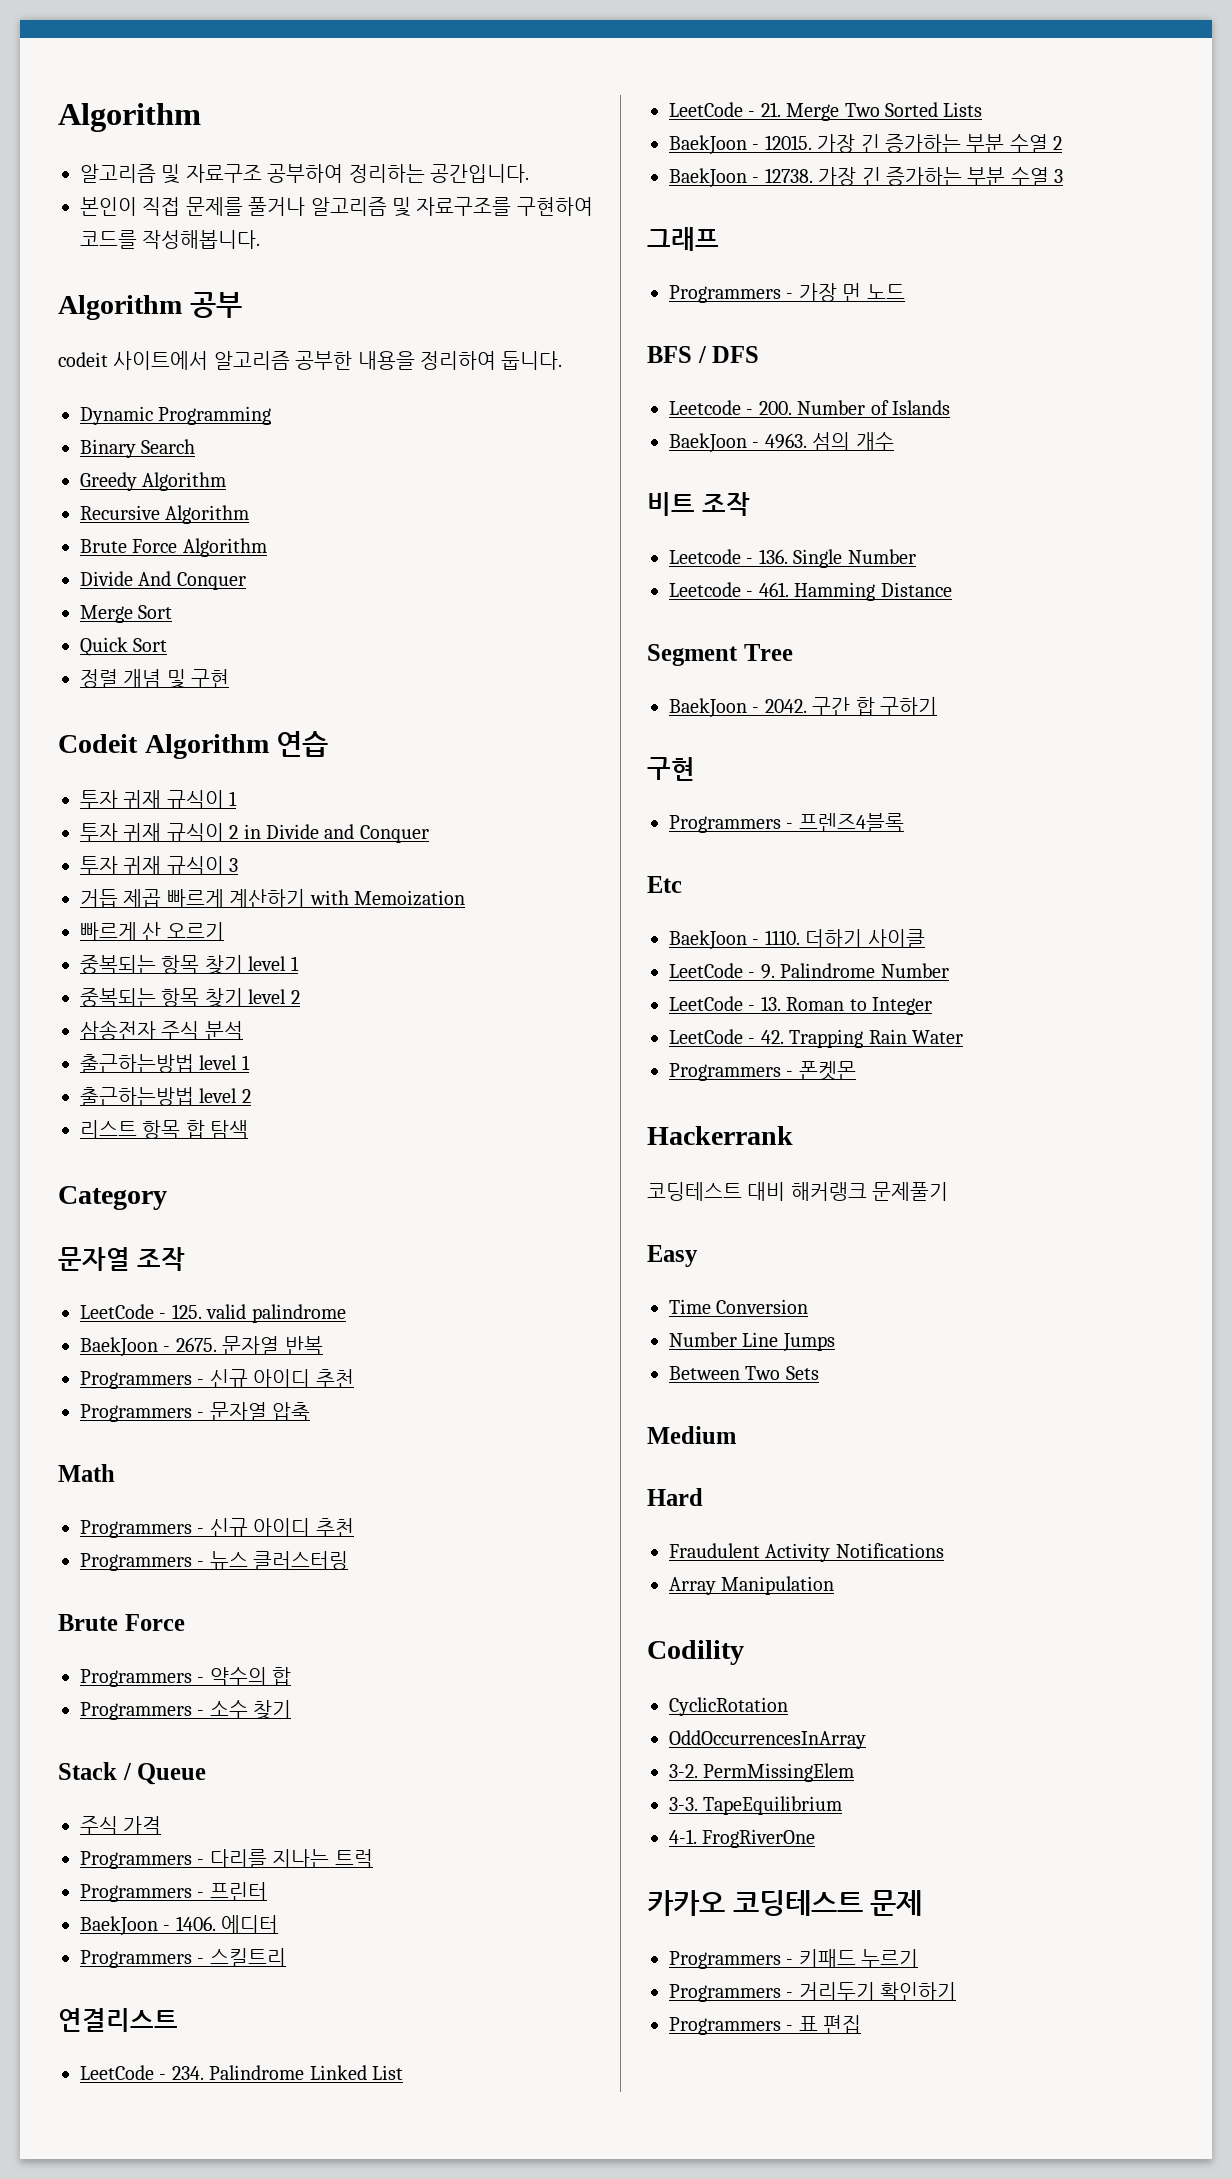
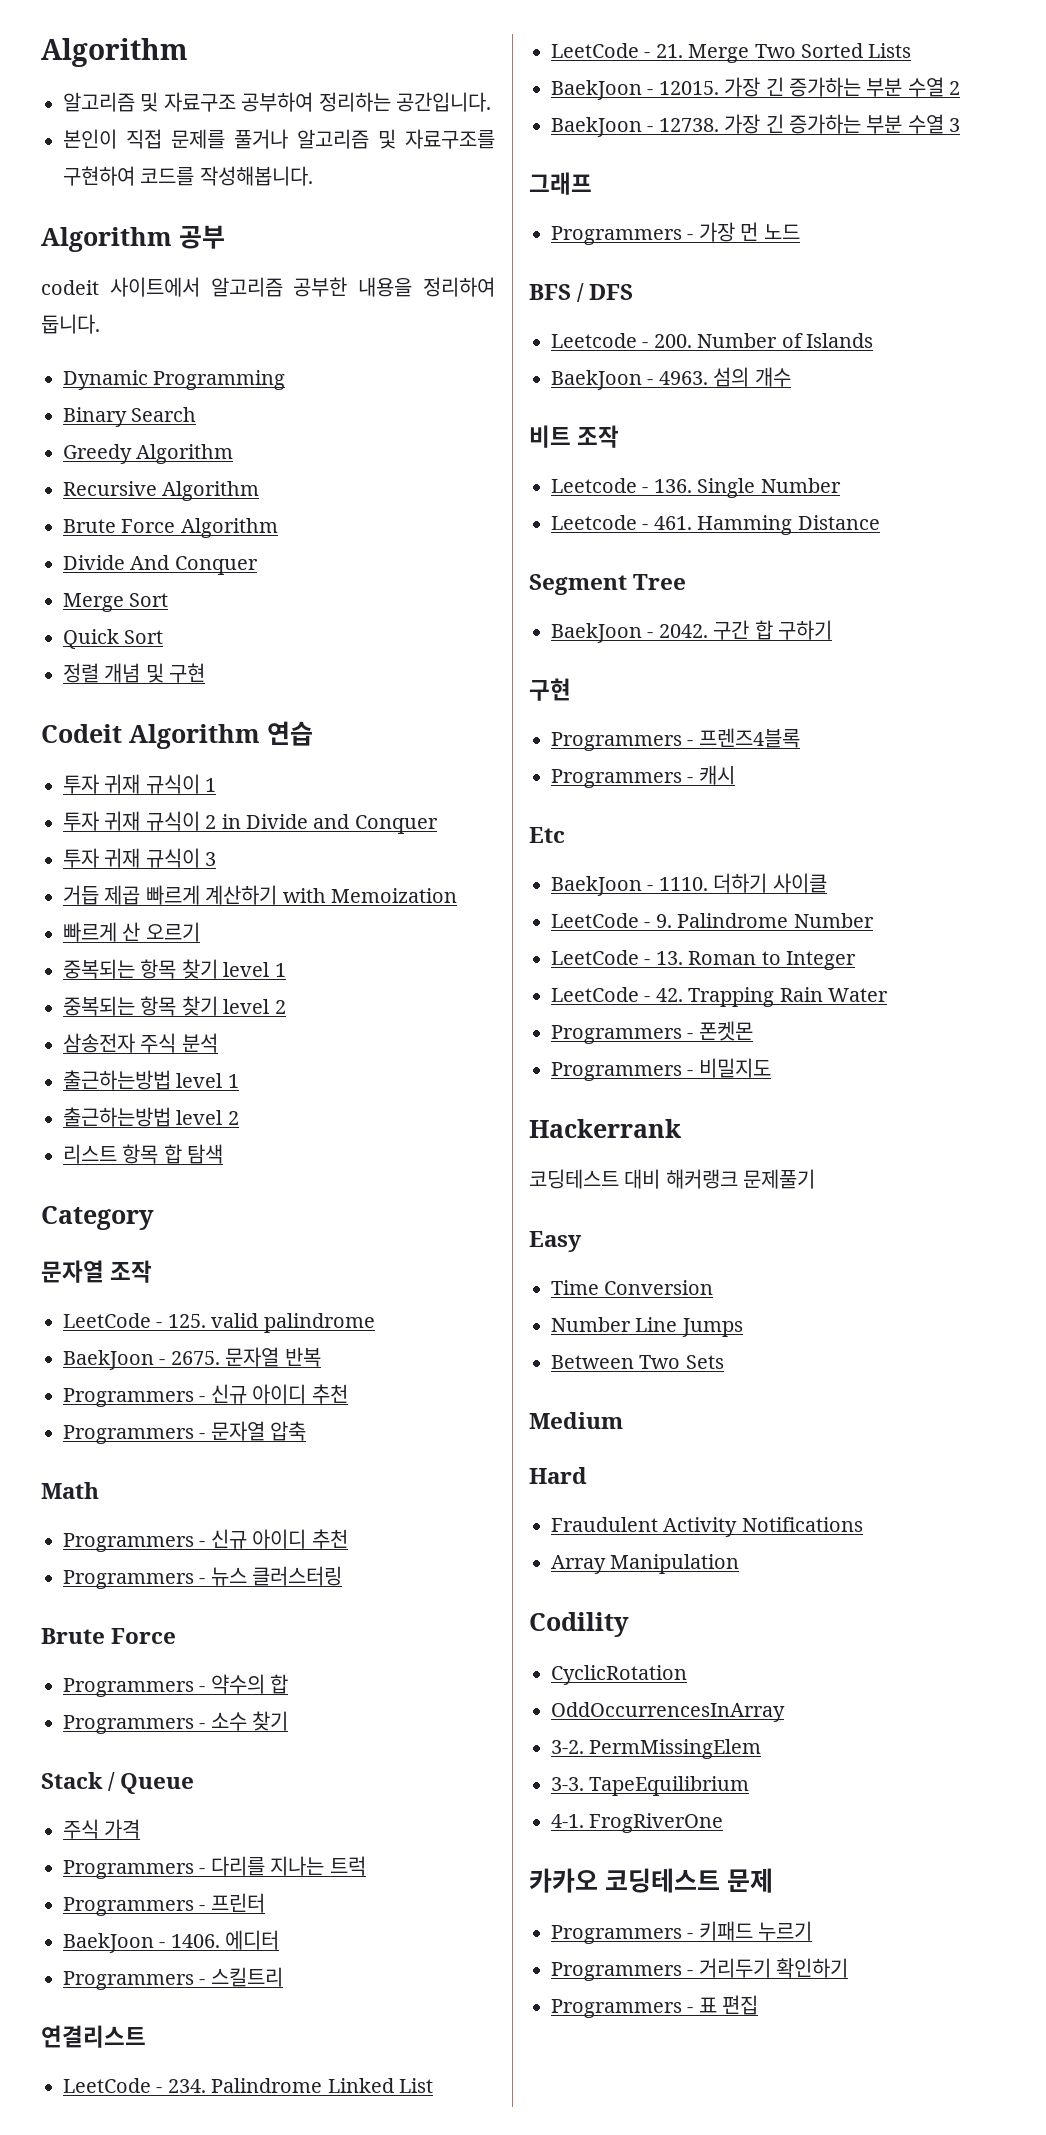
+ Programmers - 캐시
+ Programmers - 비밀지도

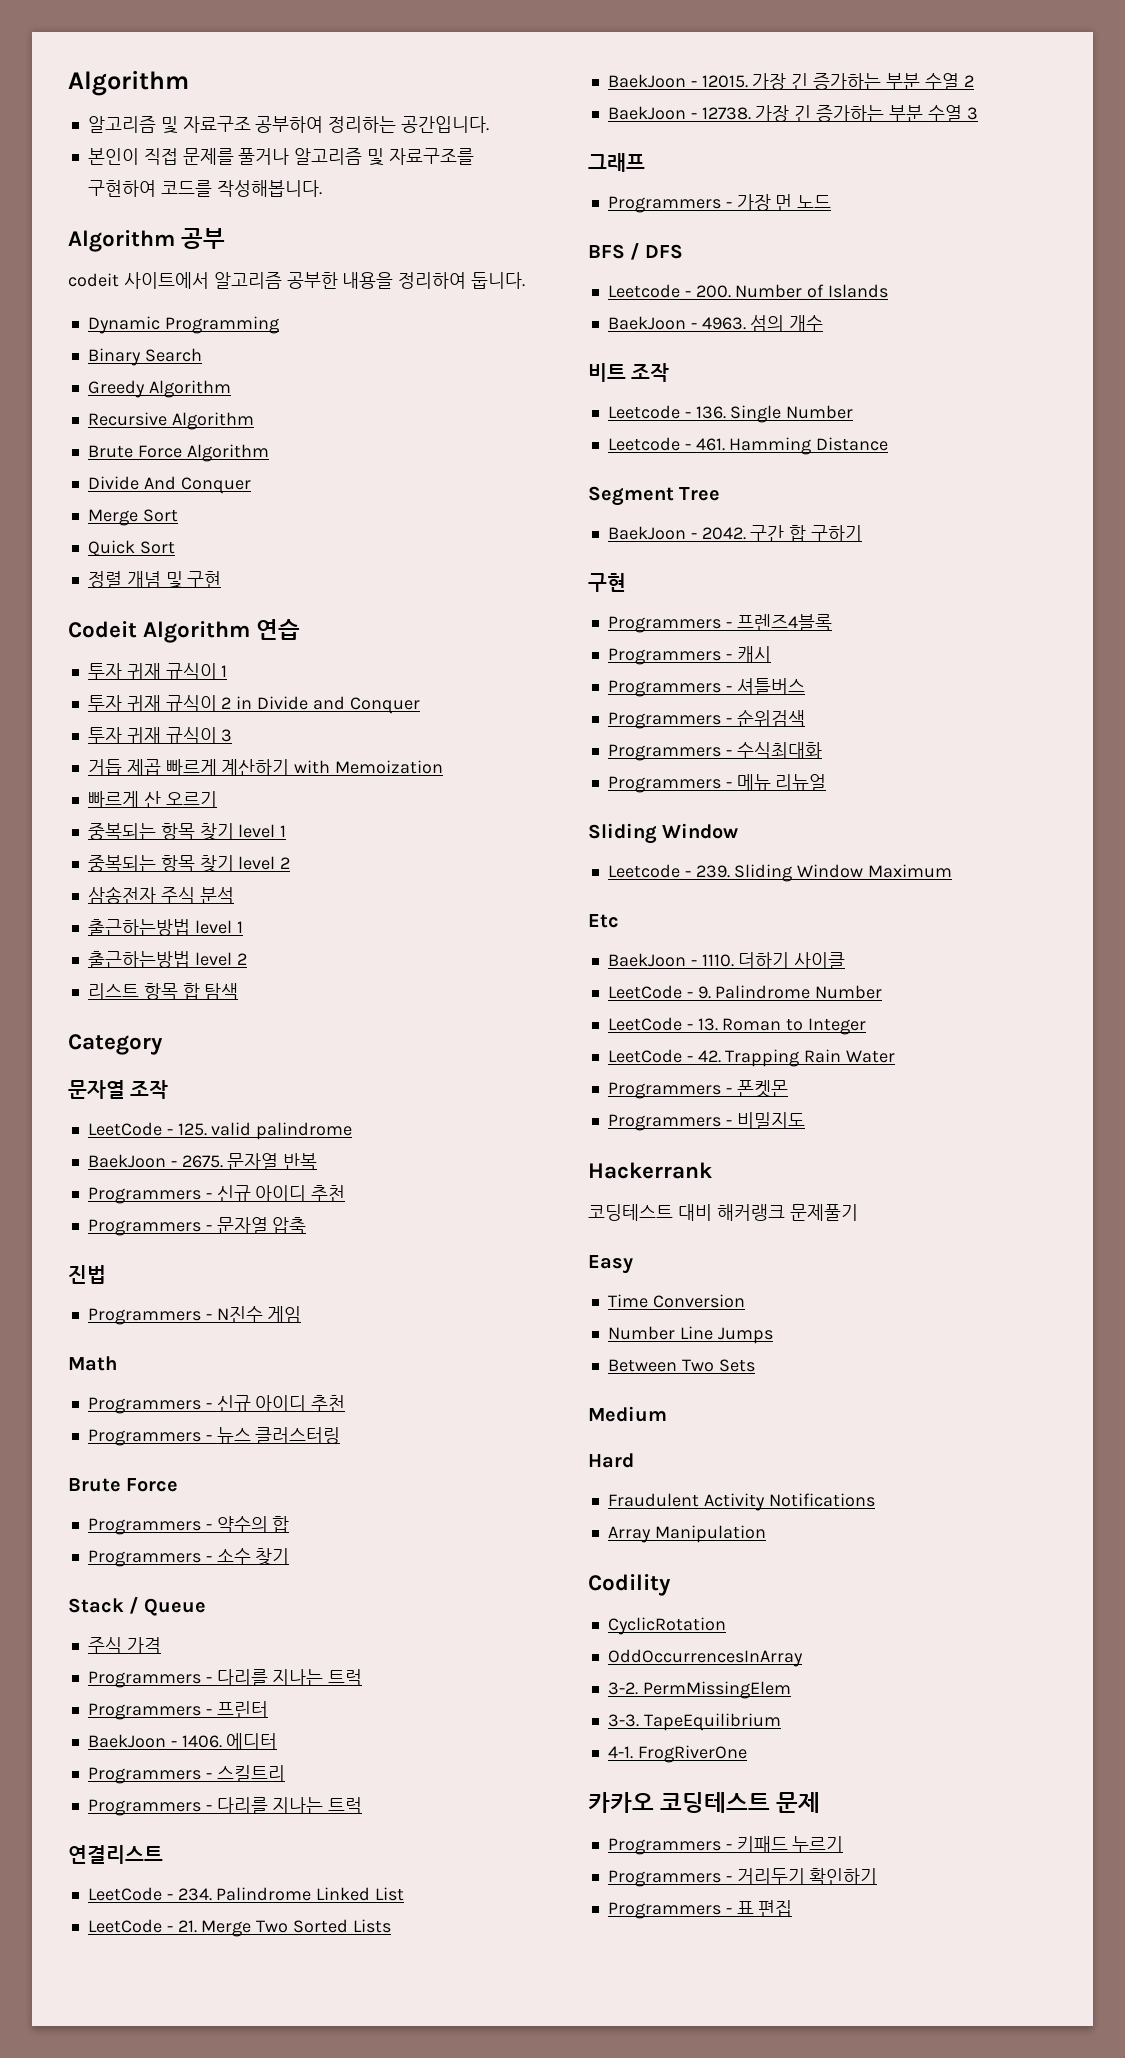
+ 진법
+ Programmers - N진수 게임
  Programmers - 스킬트리
+ Programmers - 다리를 지나는 트럭
+ Programmers - 셔틀버스
+ Programmers - 순위검색
+ Programmers - 수식최대화
+ Programmers - 메뉴 리뉴얼
+ Sliding Window
+ Leetcode - 239. Sliding Window Maximum

